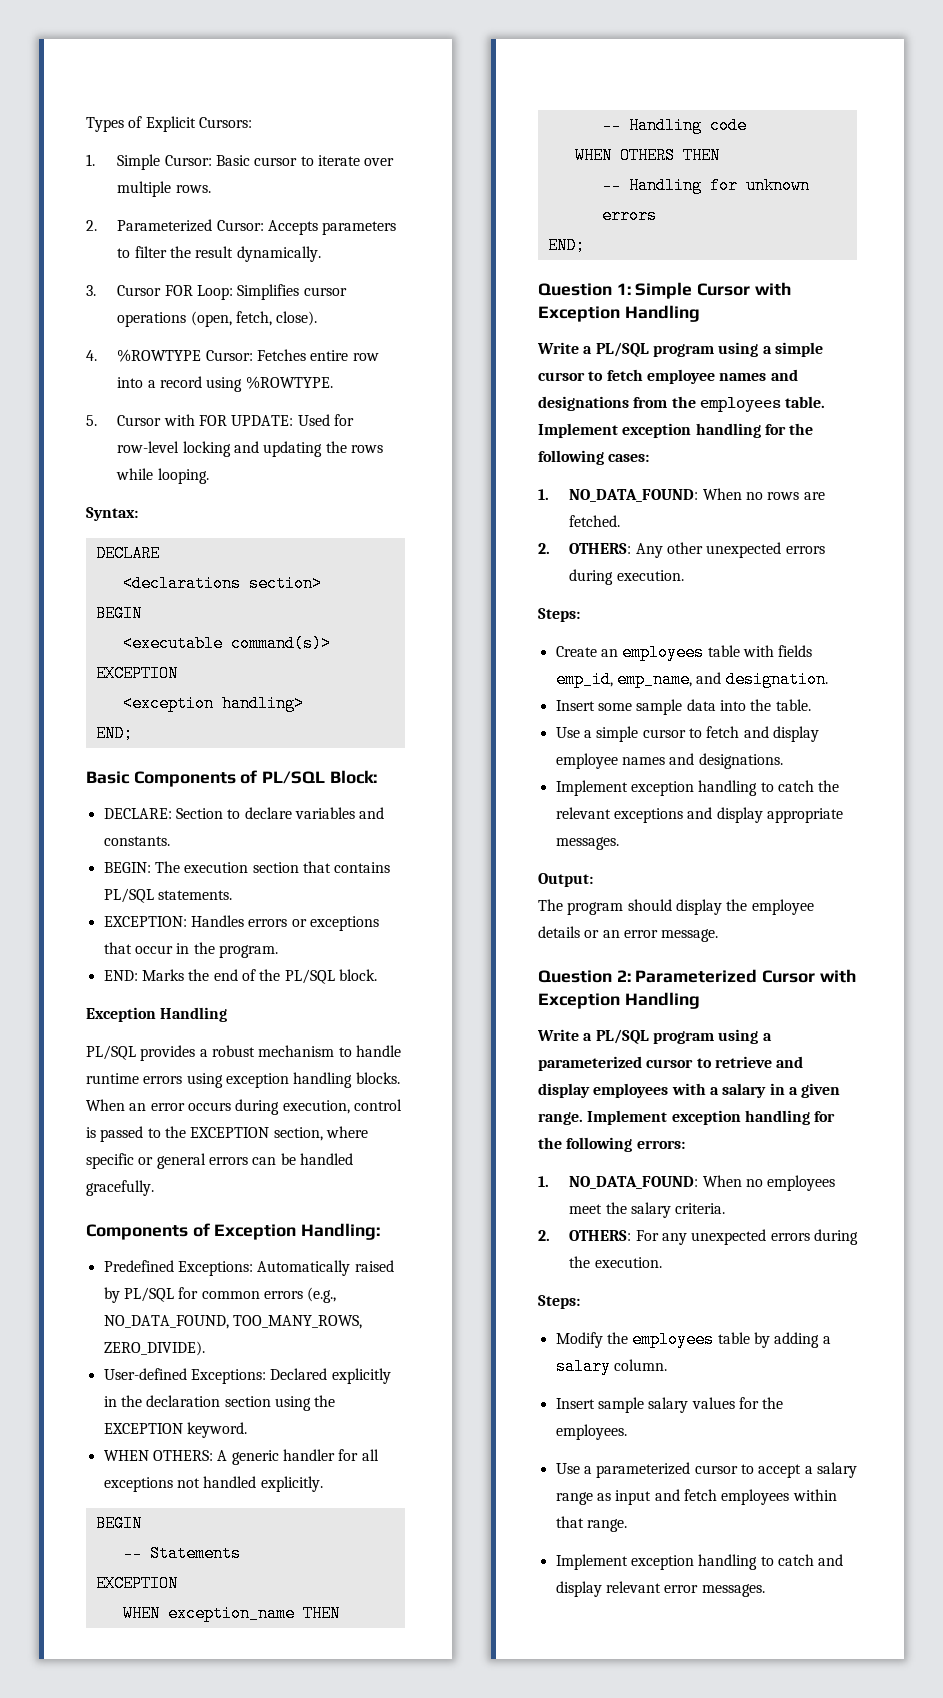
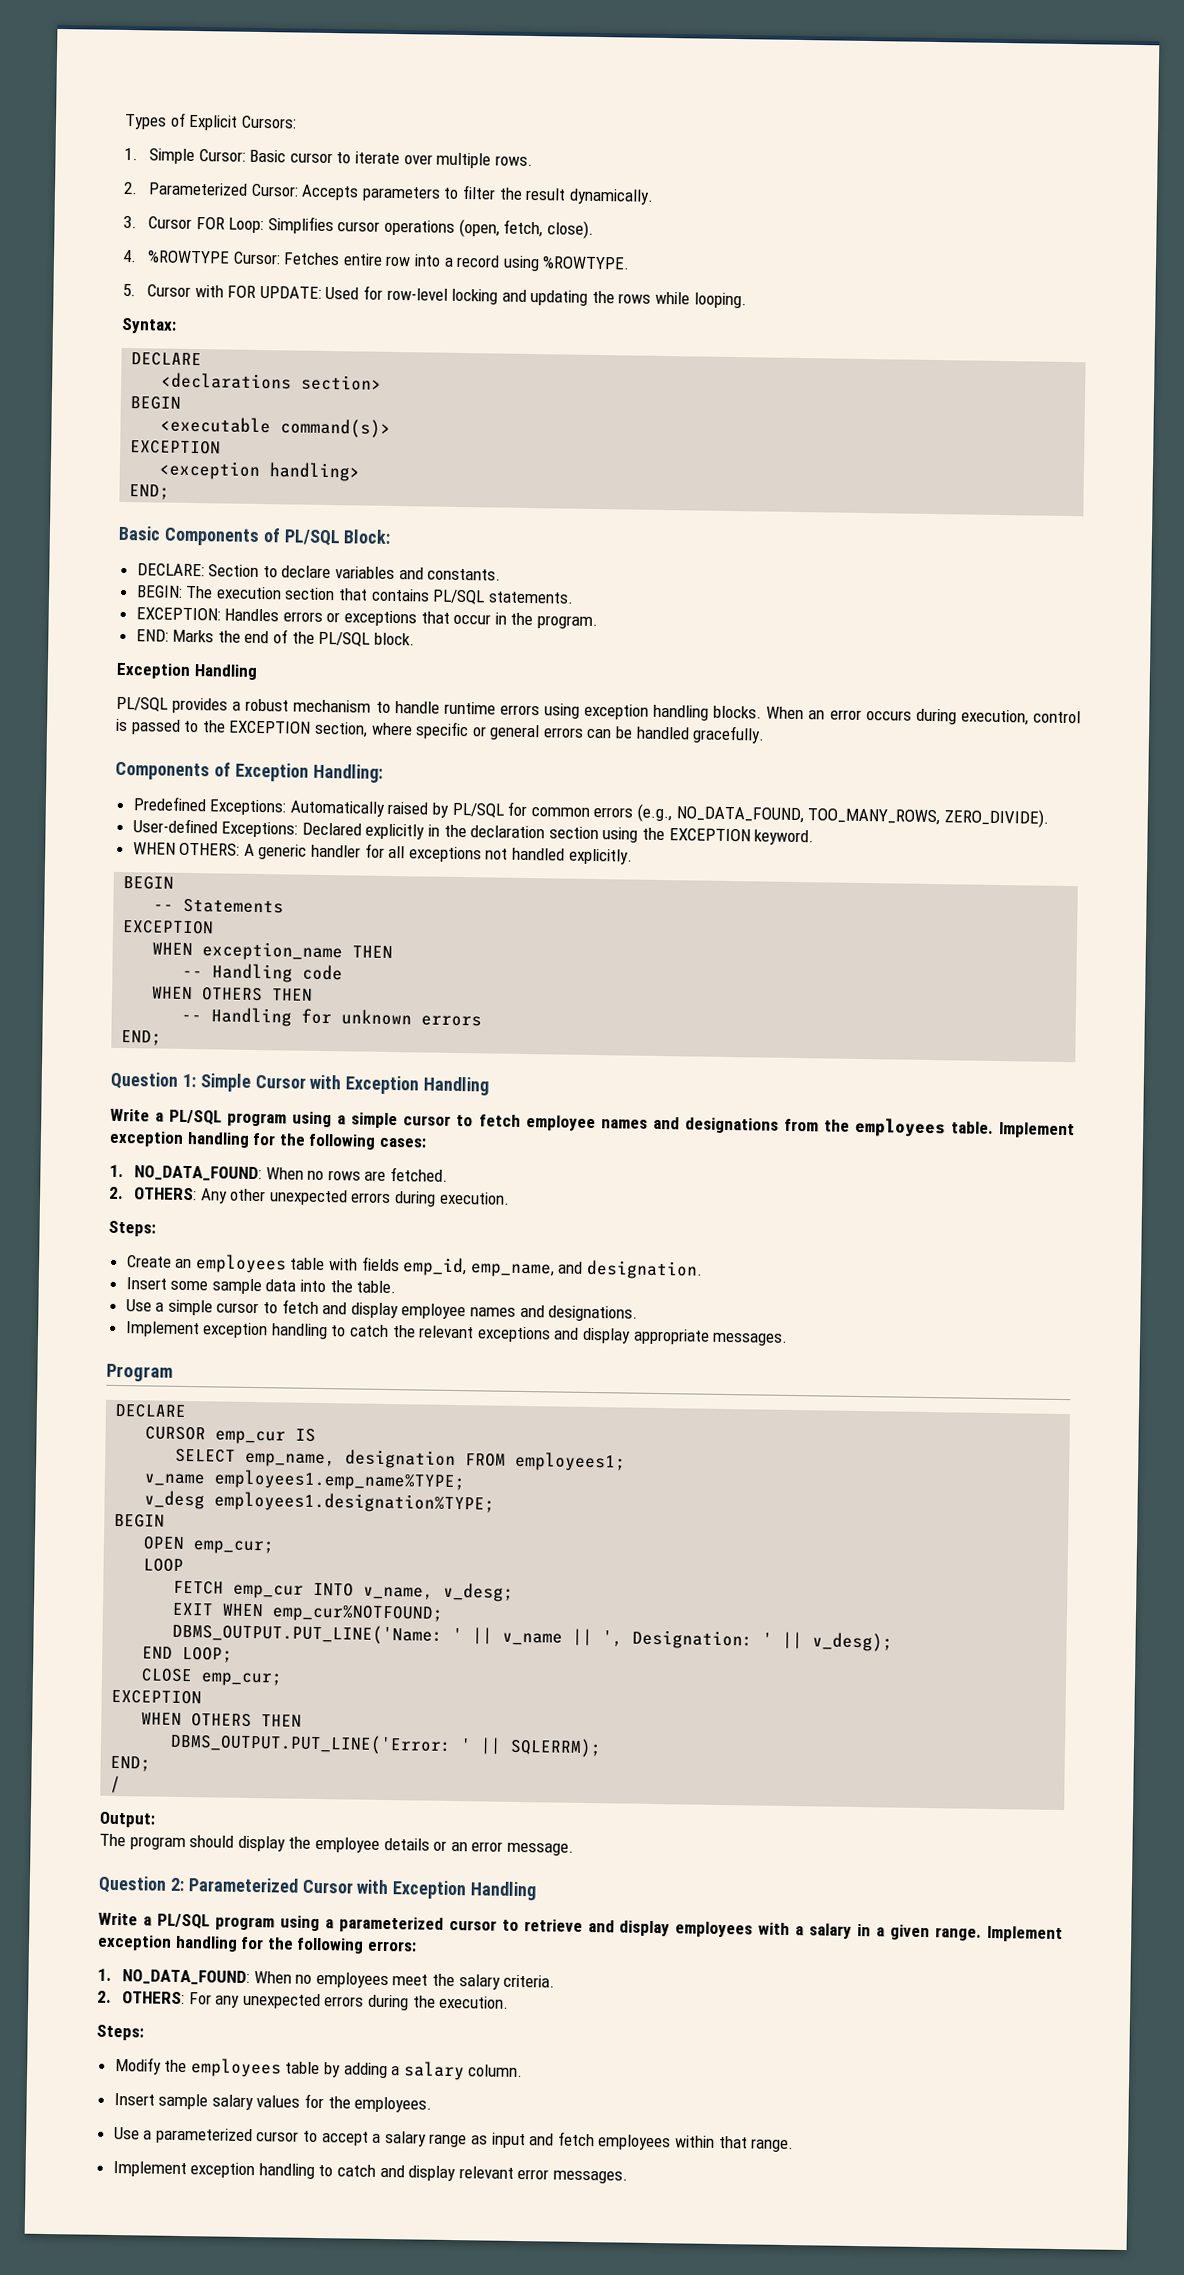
+ Program
+ DECLARE
+ CURSOR emp_cur IS
+ SELECT emp_name, designation FROM employees1;
+ v_name employees1.emp_name%TYPE;
+ v_desg employees1.designation%TYPE;
+ BEGIN
+ OPEN emp_cur;
+ LOOP
+ FETCH emp_cur INTO v_name, v_desg;
+ EXIT WHEN emp_cur%NOTFOUND;
+ DBMS_OUTPUT.PUT_LINE('Name: ' || v_name || ', Designation: ' || v_desg);
+ END LOOP;
+ CLOSE emp_cur;
+ EXCEPTION
+ WHEN OTHERS THEN
+ DBMS_OUTPUT.PUT_LINE('Error: ' || SQLERRM);
+ END;
+ /

